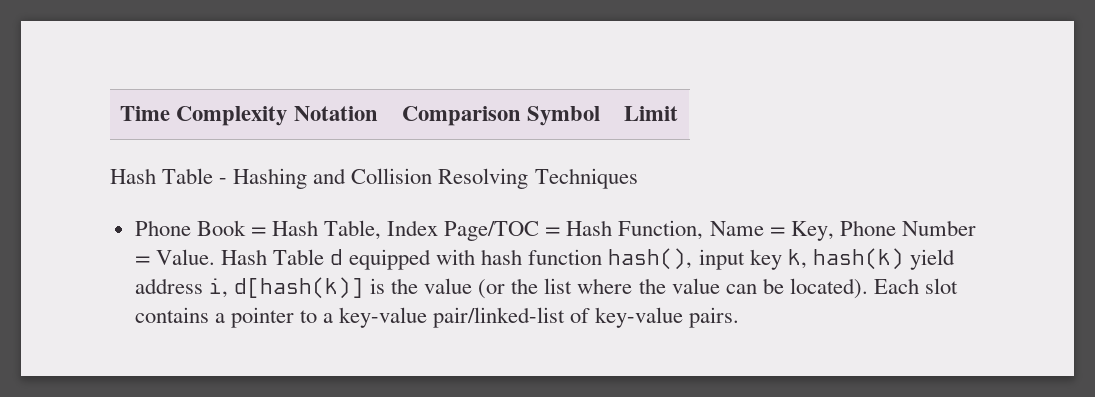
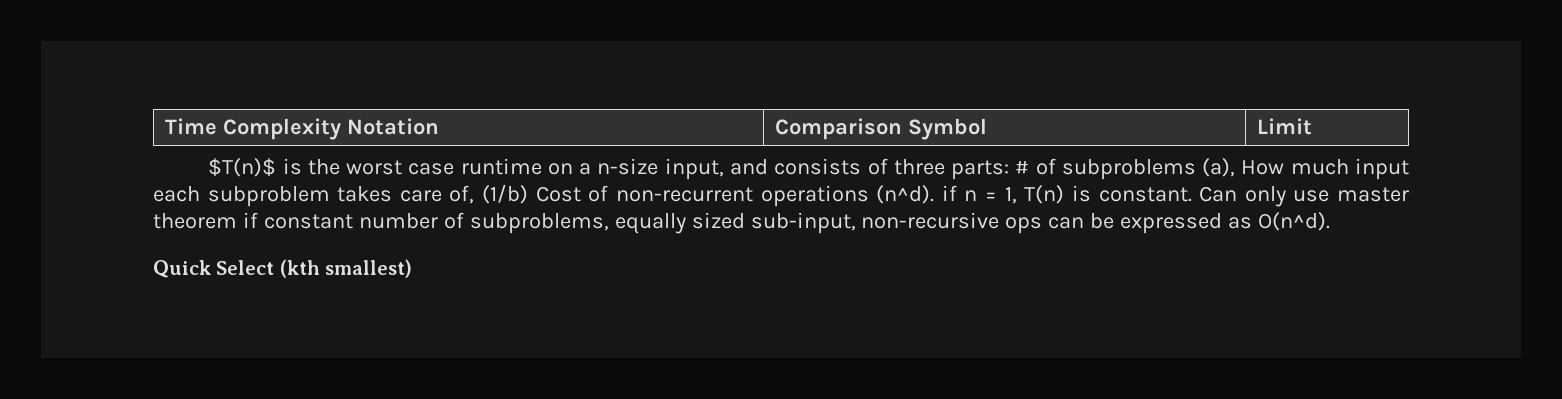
- Hash Table - Hashing and Collision Resolving Techniques
- Phone Book = Hash Table, Index Page/TOC = Hash Function, Name = Key, Phone Number = Value. Hash Table d equipped with hash function hash(), input key k, hash(k) yield address i, d[hash(k)] is the value (or the list where the value can be located). Each slot contains a pointer to a key-value pair/linked-list of key-value pairs.
+ $T(n)$ is the worst case runtime on a n-size input, and consists of three parts: # of subproblems (a), How much input each subproblem takes care of, (1/b) Cost of non-recurrent operations (n^d). if n = 1, T(n) is constant. Can only use master theorem if constant number of subproblems, equally sized sub-input, non-recursive ops can be expressed as O(n^d).
+ Quick Select (kth smallest)

